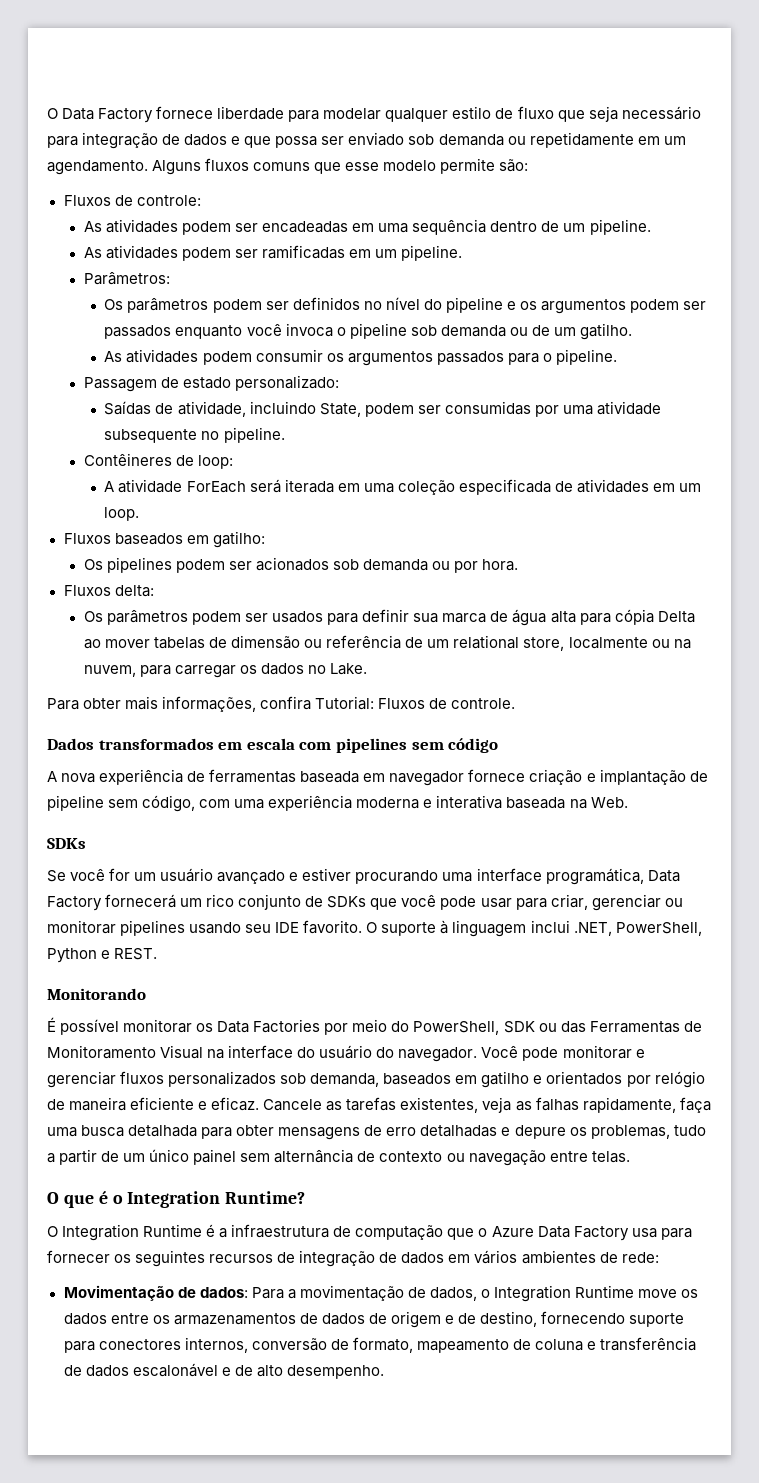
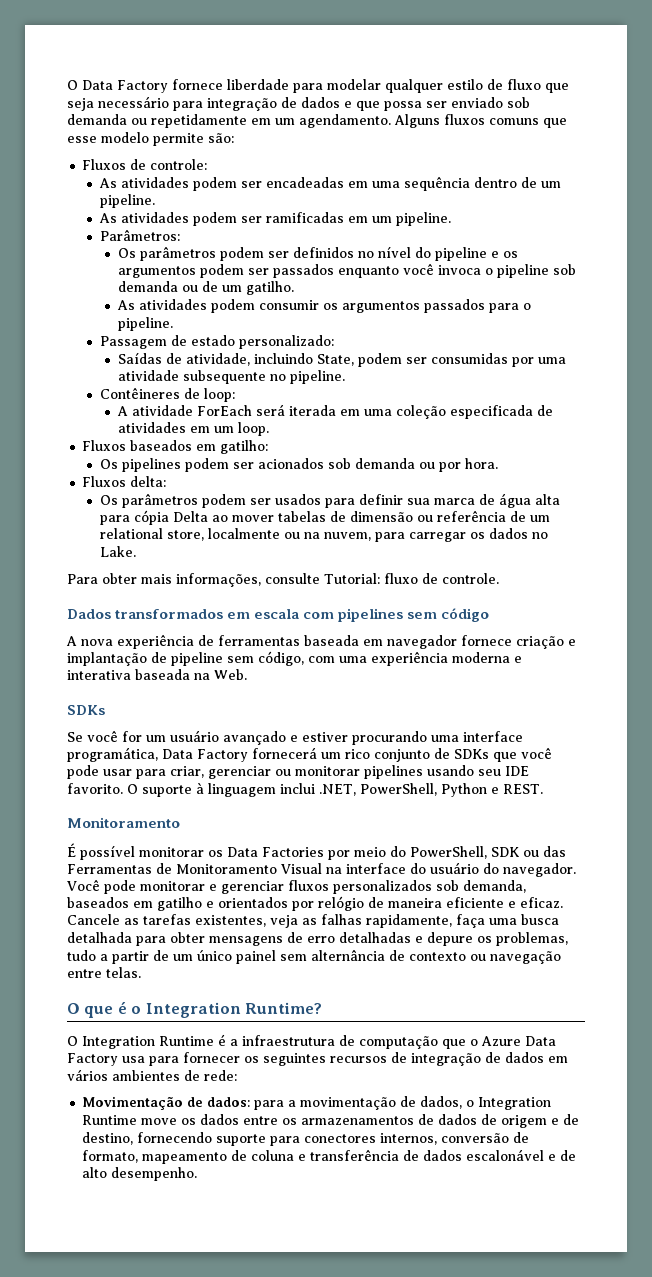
- Para obter mais informações, confira Tutorial: Fluxos de controle.
+ Para obter mais informações, consulte Tutorial: fluxo de controle.
  O suporte à linguagem inclui .NET, PowerShell, Python e REST.
- Monitorando
+ Monitoramento
- Movimentação de dados: Para a movimentação de dados, o Integration Runtime move os dados entre os armazenamentos de dados de origem e de destino, fornecendo suporte para conectores internos, conversão de formato, mapeamento de coluna e transferência de dados escalonável e de alto desempenho.
+ Movimentação de dados: para a movimentação de dados, o Integration Runtime move os dados entre os armazenamentos de dados de origem e de destino, fornecendo suporte para conectores internos, conversão de formato, mapeamento de coluna e transferência de dados escalonável e de alto desempenho.

